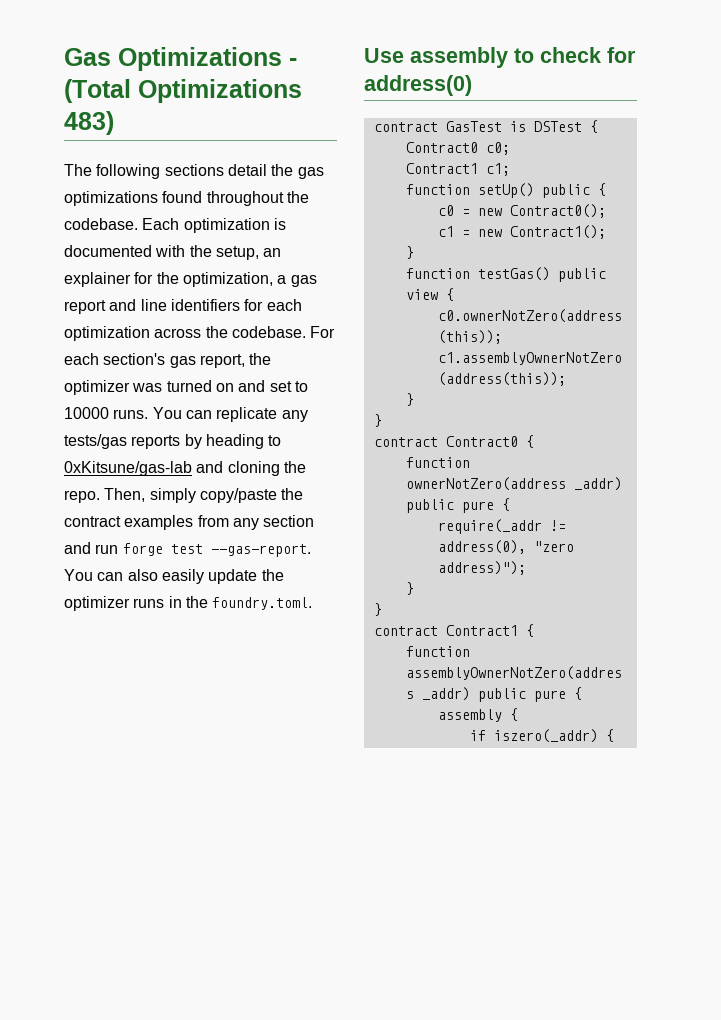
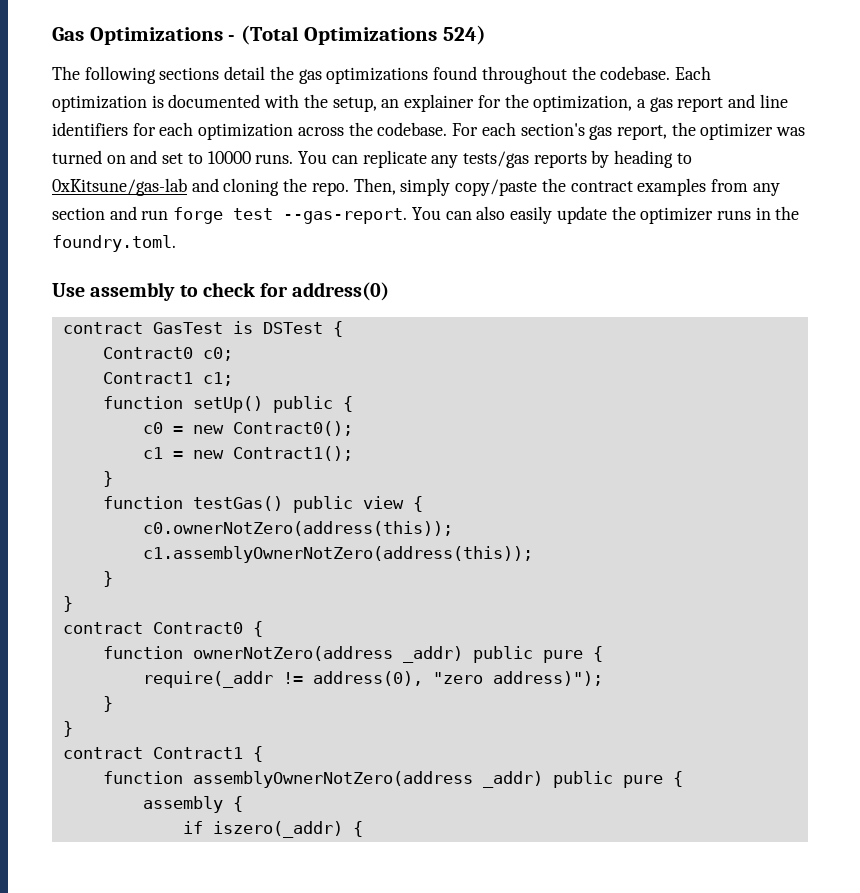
- Gas Optimizations - (Total Optimizations 483)
+ Gas Optimizations - (Total Optimizations 524)

